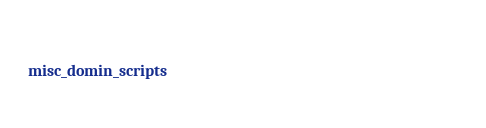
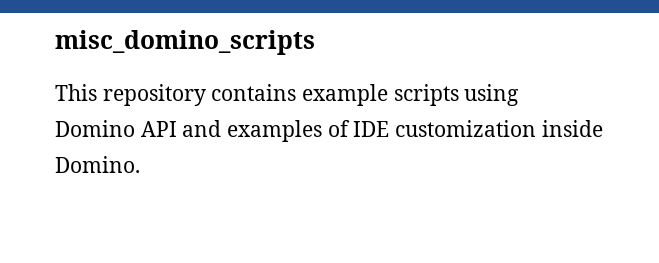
- misc_domin_scripts
+ misc_domino_scripts
+ This repository contains example scripts using Domino API and examples of IDE customization inside Domino.

